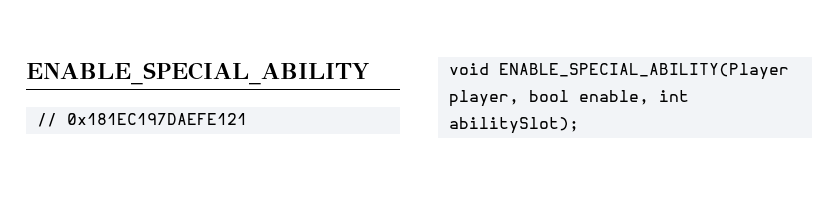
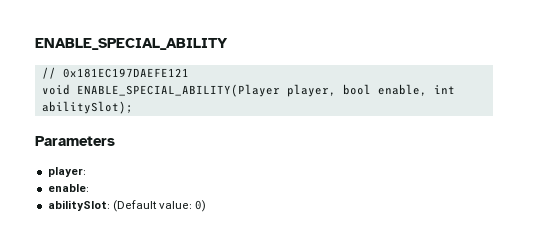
+ Parameters
+ player:
+ enable:
+ abilitySlot: (Default value: 0)

